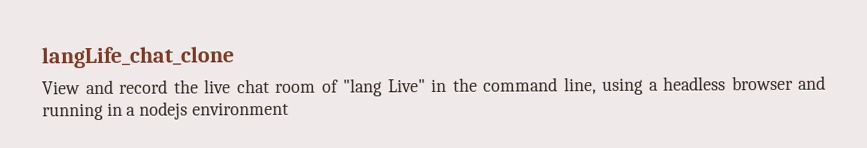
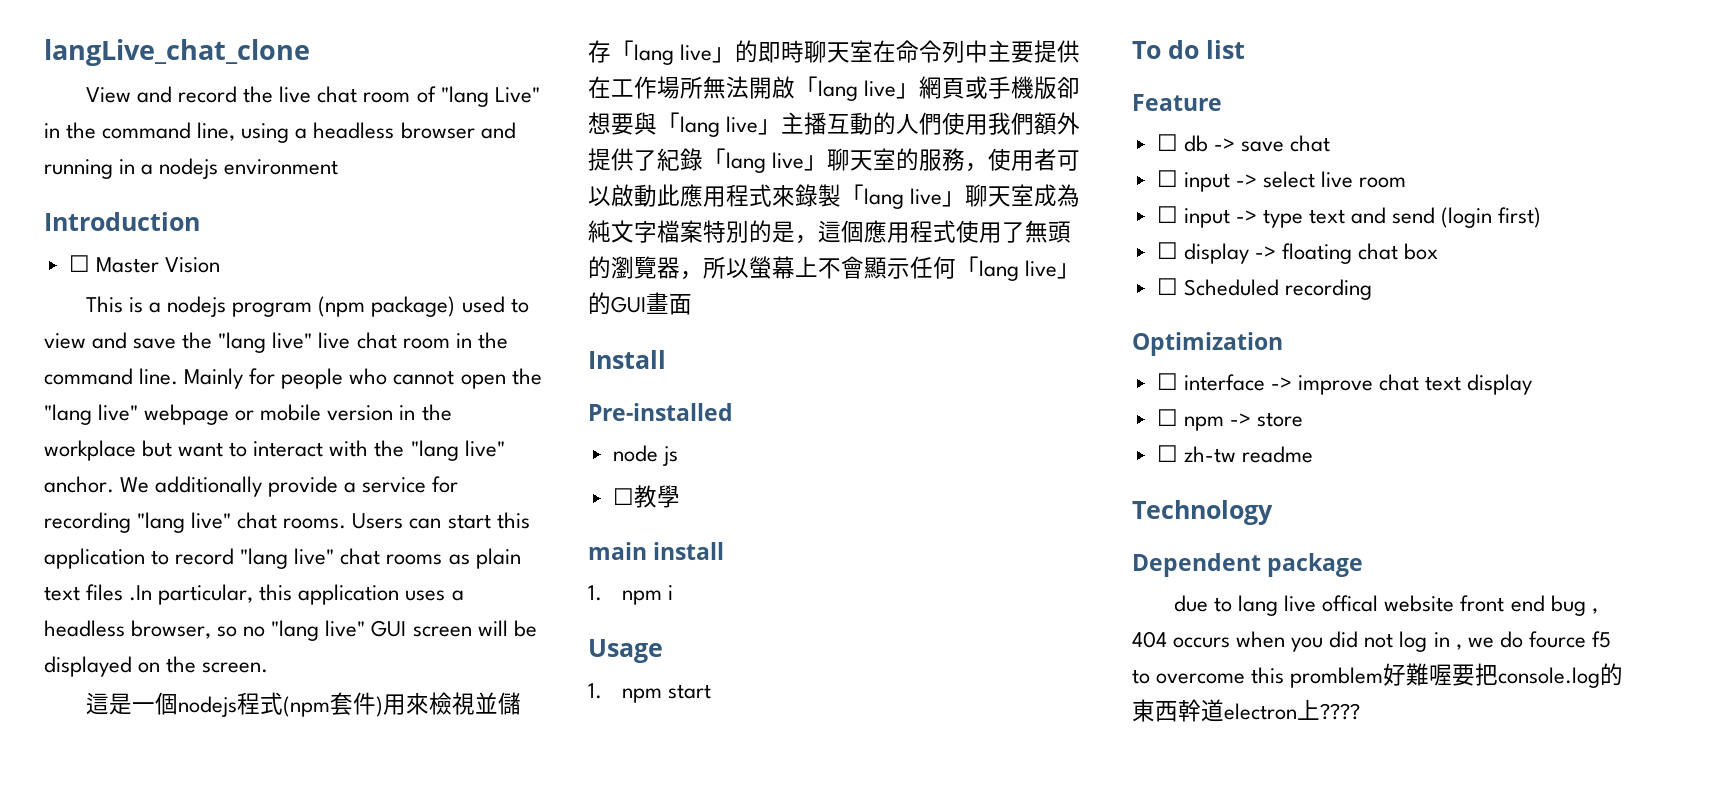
- langLife_chat_clone
+ langLive_chat_clone
+ Introduction
+ ☐ Master Vision
+ This is a nodejs program (npm package) used to view and save the "lang live" live chat room in the command line. Mainly for people who cannot open the "lang live" webpage or mobile version in the workplace but want to interact with the "lang live" anchor. We additionally provide a service for recording "lang live" chat rooms. Users can start this application to record "lang live" chat rooms as plain text files .In particular, this application uses a headless browser, so no "lang live" GUI screen will be displayed on the screen.
+ 這是一個nodejs程式(npm套件)用來檢視並儲存「lang live」的即時聊天室在命令列中主要提供在工作場所無法開啟「lang live」網頁或手機版卻想要與「lang live」主播互動的人們使用我們額外提供了紀錄「lang live」聊天室的服務，使用者可以啟動此應用程式來錄製「lang live」聊天室成為純文字檔案特別的是，這個應用程式使用了無頭的瀏覽器，所以螢幕上不會顯示任何「lang live」的GUI畫面
+ Install
+ Pre-installed
+ node js
+ ☐教學
+ main install
+ 1. npm i
+ Usage
+ 1. npm start
+ To do list
+ Feature
+ ☐ db -> save chat
+ ☐ input -> select live room
+ ☐ input -> type text and send (login first)
+ ☐ display -> floating chat box
+ ☐ Scheduled recording
+ Optimization
+ ☐ interface -> improve chat text display
+ ☐ npm -> store
+ ☐ zh-tw readme
+ Technology
+ Dependent package
+ due to lang live offical website front end bug , 404 occurs when you did not log in , we do fource f5 to overcome this promblem好難喔要把console.log的東西幹道electron上????

